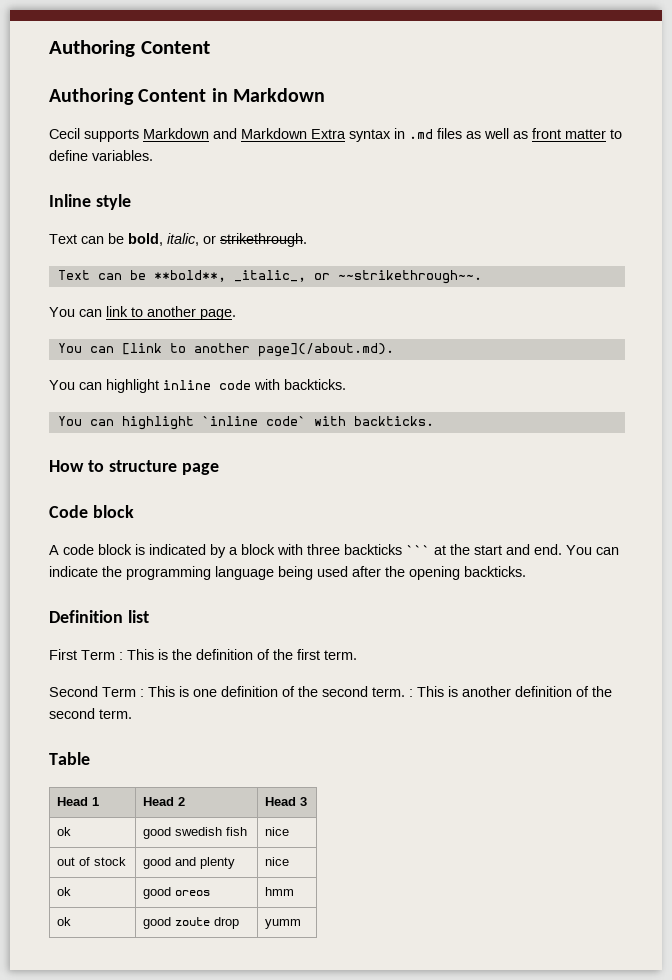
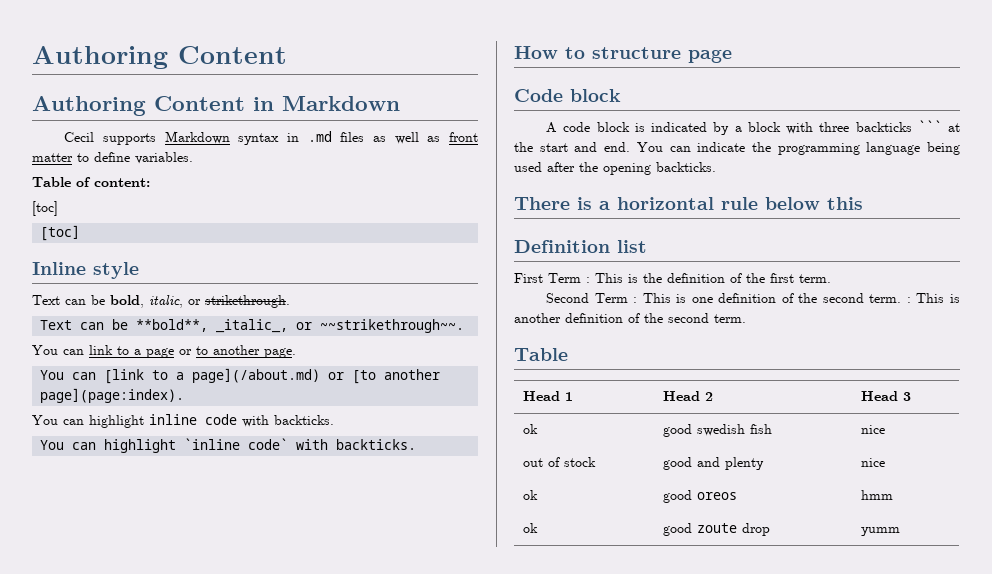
- Cecil supports Markdown and Markdown Extra syntax in .md files as well as front matter to define variables.
+ Cecil supports Markdown syntax in .md files as well as front matter to define variables.
+ Table of content:
+ [toc]
+ [toc]
- You can link to another page.
+ You can link to a page or to another page.
- You can [link to another page](/about.md).
+ You can [link to a page](/about.md) or [to another page](page:index).
+ There is a horizontal rule below this

